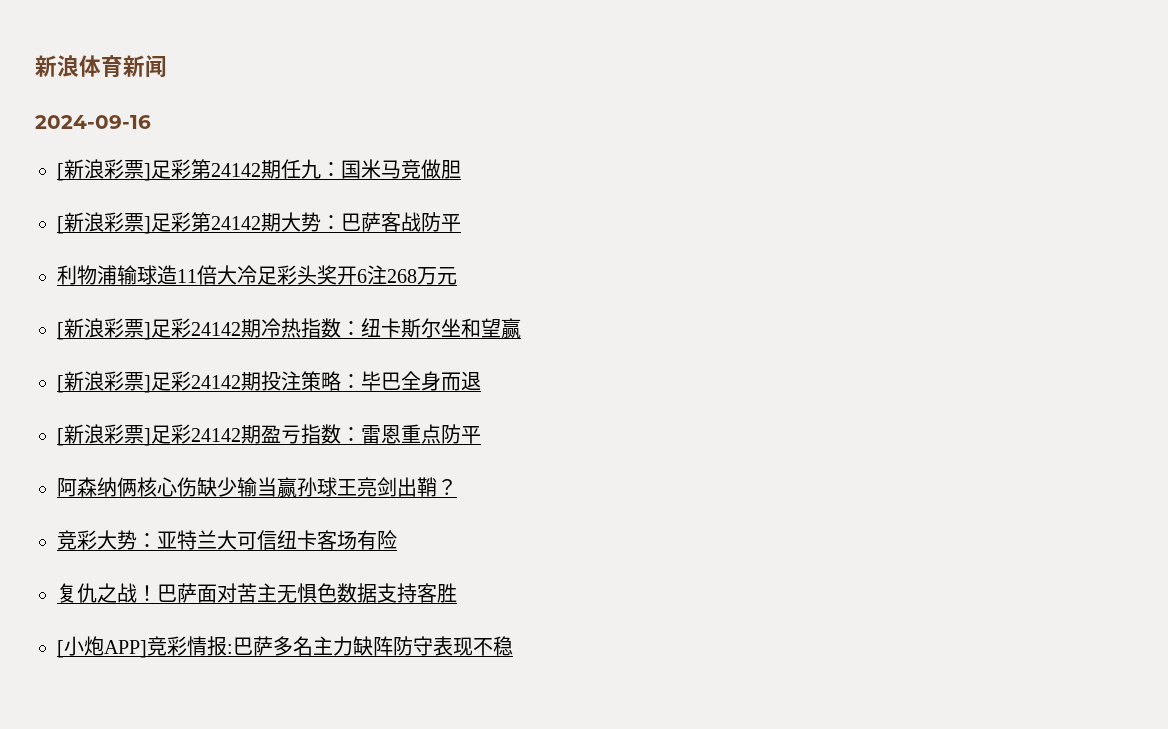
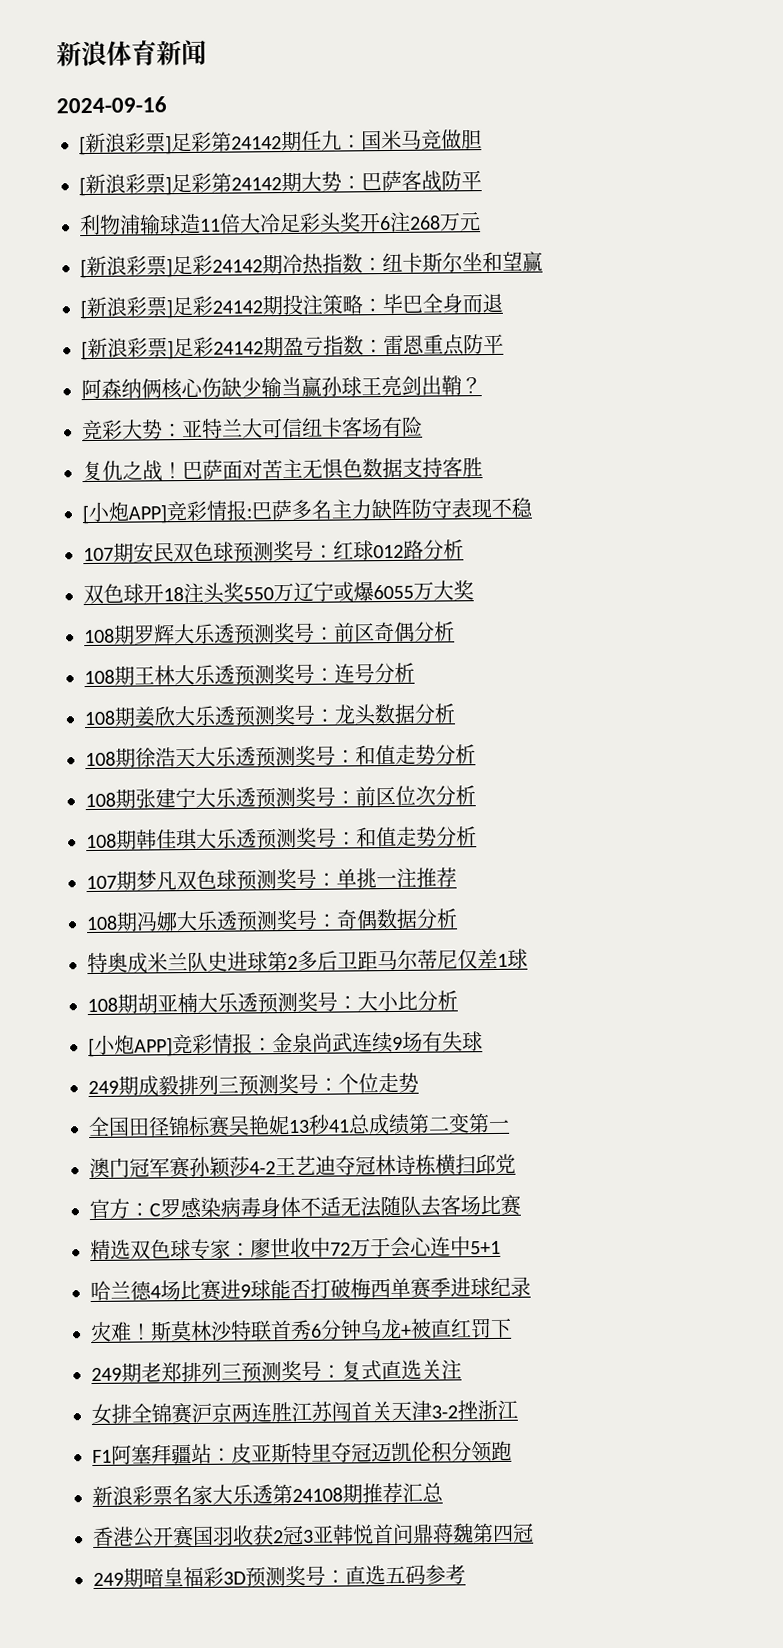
+ 107期安民双色球预测奖号：红球012路分析
+ 双色球开18注头奖550万辽宁或爆6055万大奖
+ 108期罗辉大乐透预测奖号：前区奇偶分析
+ 108期王林大乐透预测奖号：连号分析
+ 108期姜欣大乐透预测奖号：龙头数据分析
+ 108期徐浩天大乐透预测奖号：和值走势分析
+ 108期张建宁大乐透预测奖号：前区位次分析
+ 108期韩佳琪大乐透预测奖号：和值走势分析
+ 107期梦凡双色球预测奖号：单挑一注推荐
+ 108期冯娜大乐透预测奖号：奇偶数据分析
+ 特奥成米兰队史进球第2多后卫距马尔蒂尼仅差1球
+ 108期胡亚楠大乐透预测奖号：大小比分析
+ [小炮APP]竞彩情报：金泉尚武连续9场有失球
+ 249期成毅排列三预测奖号：个位走势
+ 全国田径锦标赛吴艳妮13秒41总成绩第二变第一
+ 澳门冠军赛孙颖莎4-2王艺迪夺冠林诗栋横扫邱党
+ 官方：C罗感染病毒身体不适无法随队去客场比赛
+ 精选双色球专家：廖世收中72万于会心连中5+1
+ 哈兰德4场比赛进9球能否打破梅西单赛季进球纪录
+ 灾难！斯莫林沙特联首秀6分钟乌龙+被直红罚下
+ 249期老郑排列三预测奖号：复式直选关注
+ 女排全锦赛沪京两连胜江苏闯首关天津3-2挫浙江
+ F1阿塞拜疆站：皮亚斯特里夺冠迈凯伦积分领跑
+ 新浪彩票名家大乐透第24108期推荐汇总
+ 香港公开赛国羽收获2冠3亚韩悦首问鼎蒋魏第四冠
+ 249期暗皇福彩3D预测奖号：直选五码参考

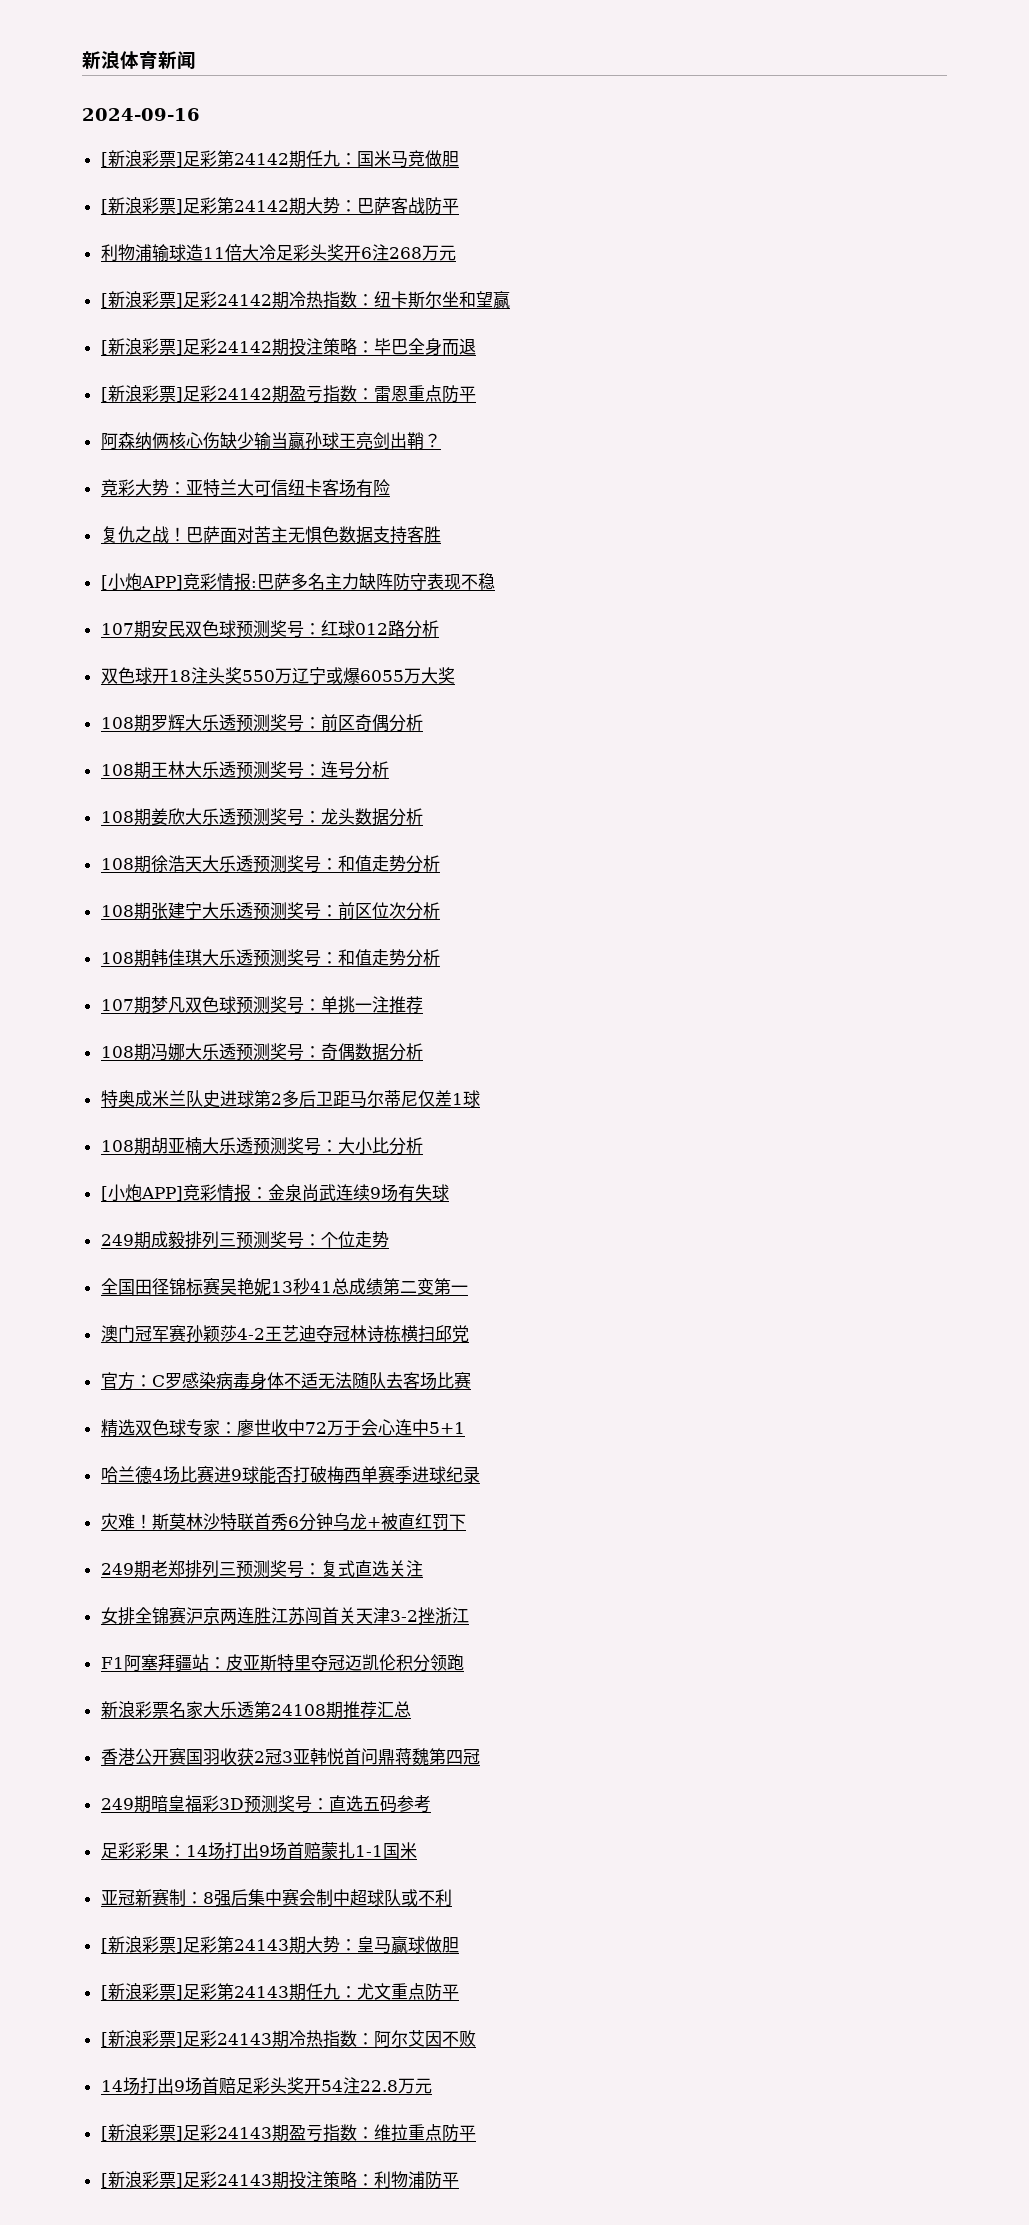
+ 足彩彩果：14场打出9场首赔蒙扎1-1国米
+ 亚冠新赛制：8强后集中赛会制中超球队或不利
+ [新浪彩票]足彩第24143期大势：皇马赢球做胆
+ [新浪彩票]足彩第24143期任九：尤文重点防平
+ [新浪彩票]足彩24143期冷热指数：阿尔艾因不败
+ 14场打出9场首赔足彩头奖开54注22.8万元
+ [新浪彩票]足彩24143期盈亏指数：维拉重点防平
+ [新浪彩票]足彩24143期投注策略：利物浦防平

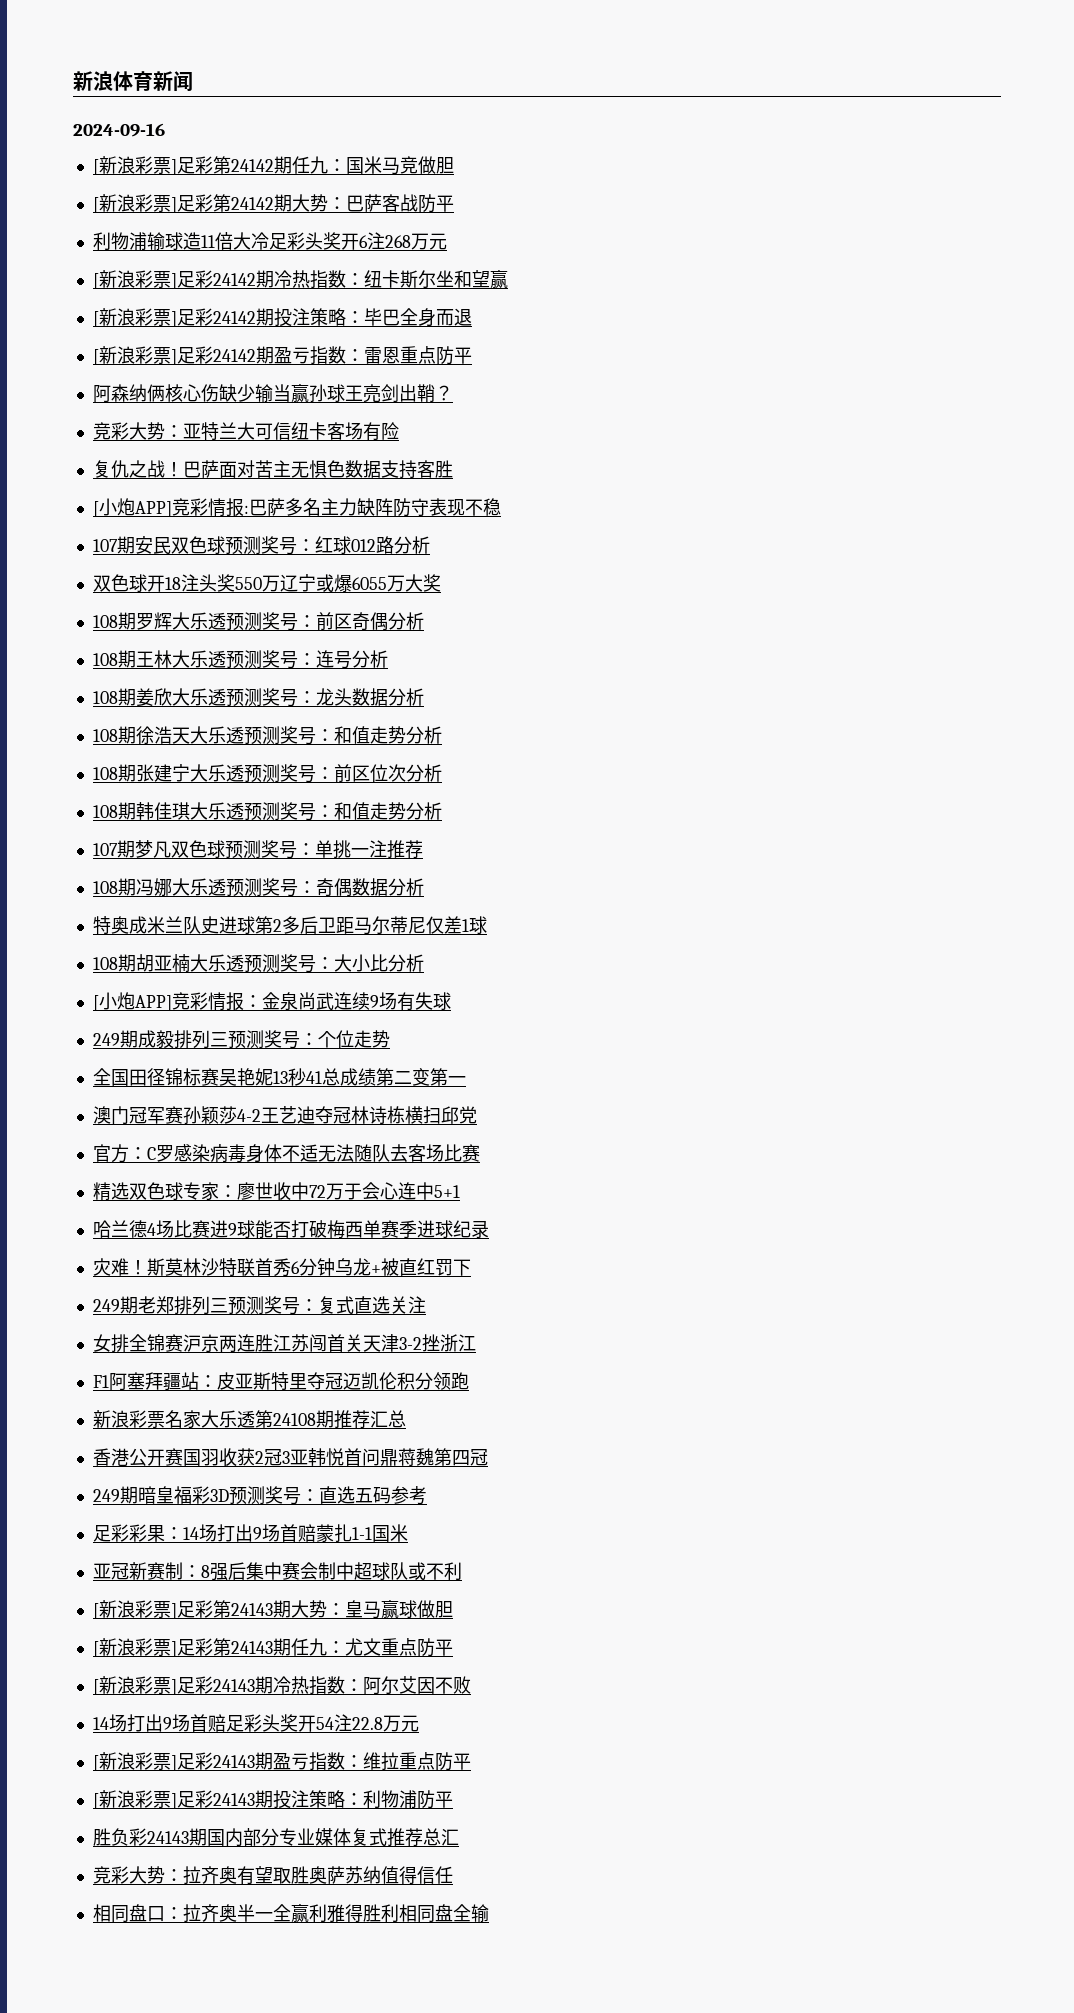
+ 胜负彩24143期国内部分专业媒体复式推荐总汇
+ 竞彩大势：拉齐奥有望取胜奥萨苏纳值得信任
+ 相同盘口：拉齐奥半一全赢利雅得胜利相同盘全输

